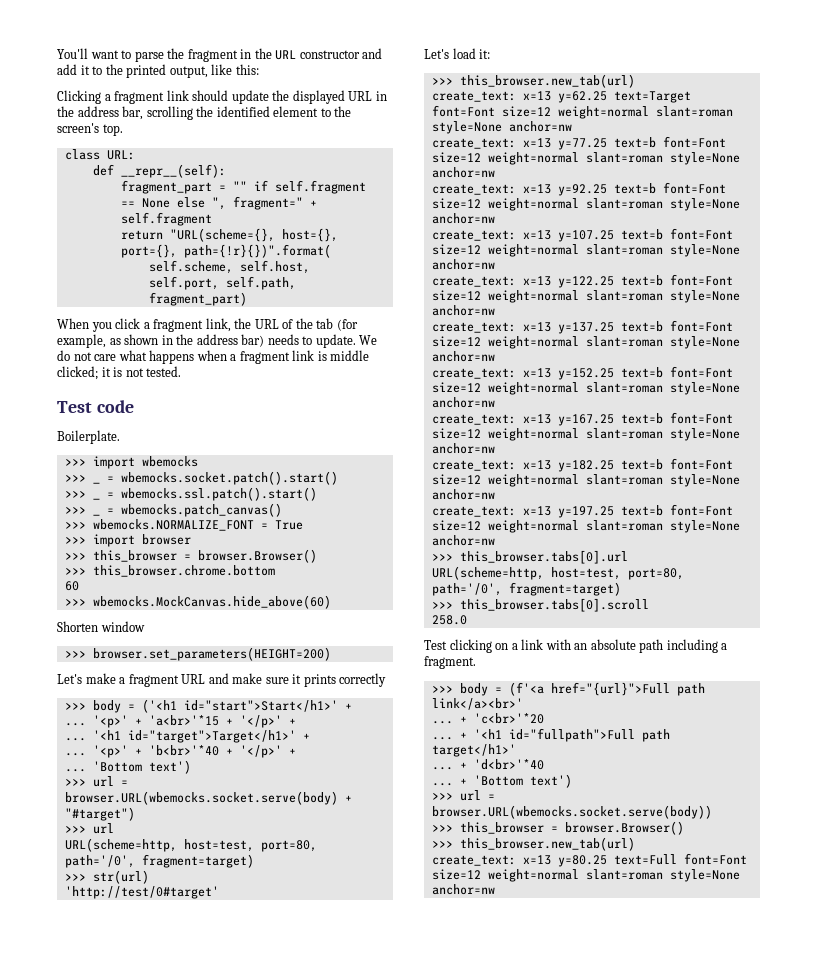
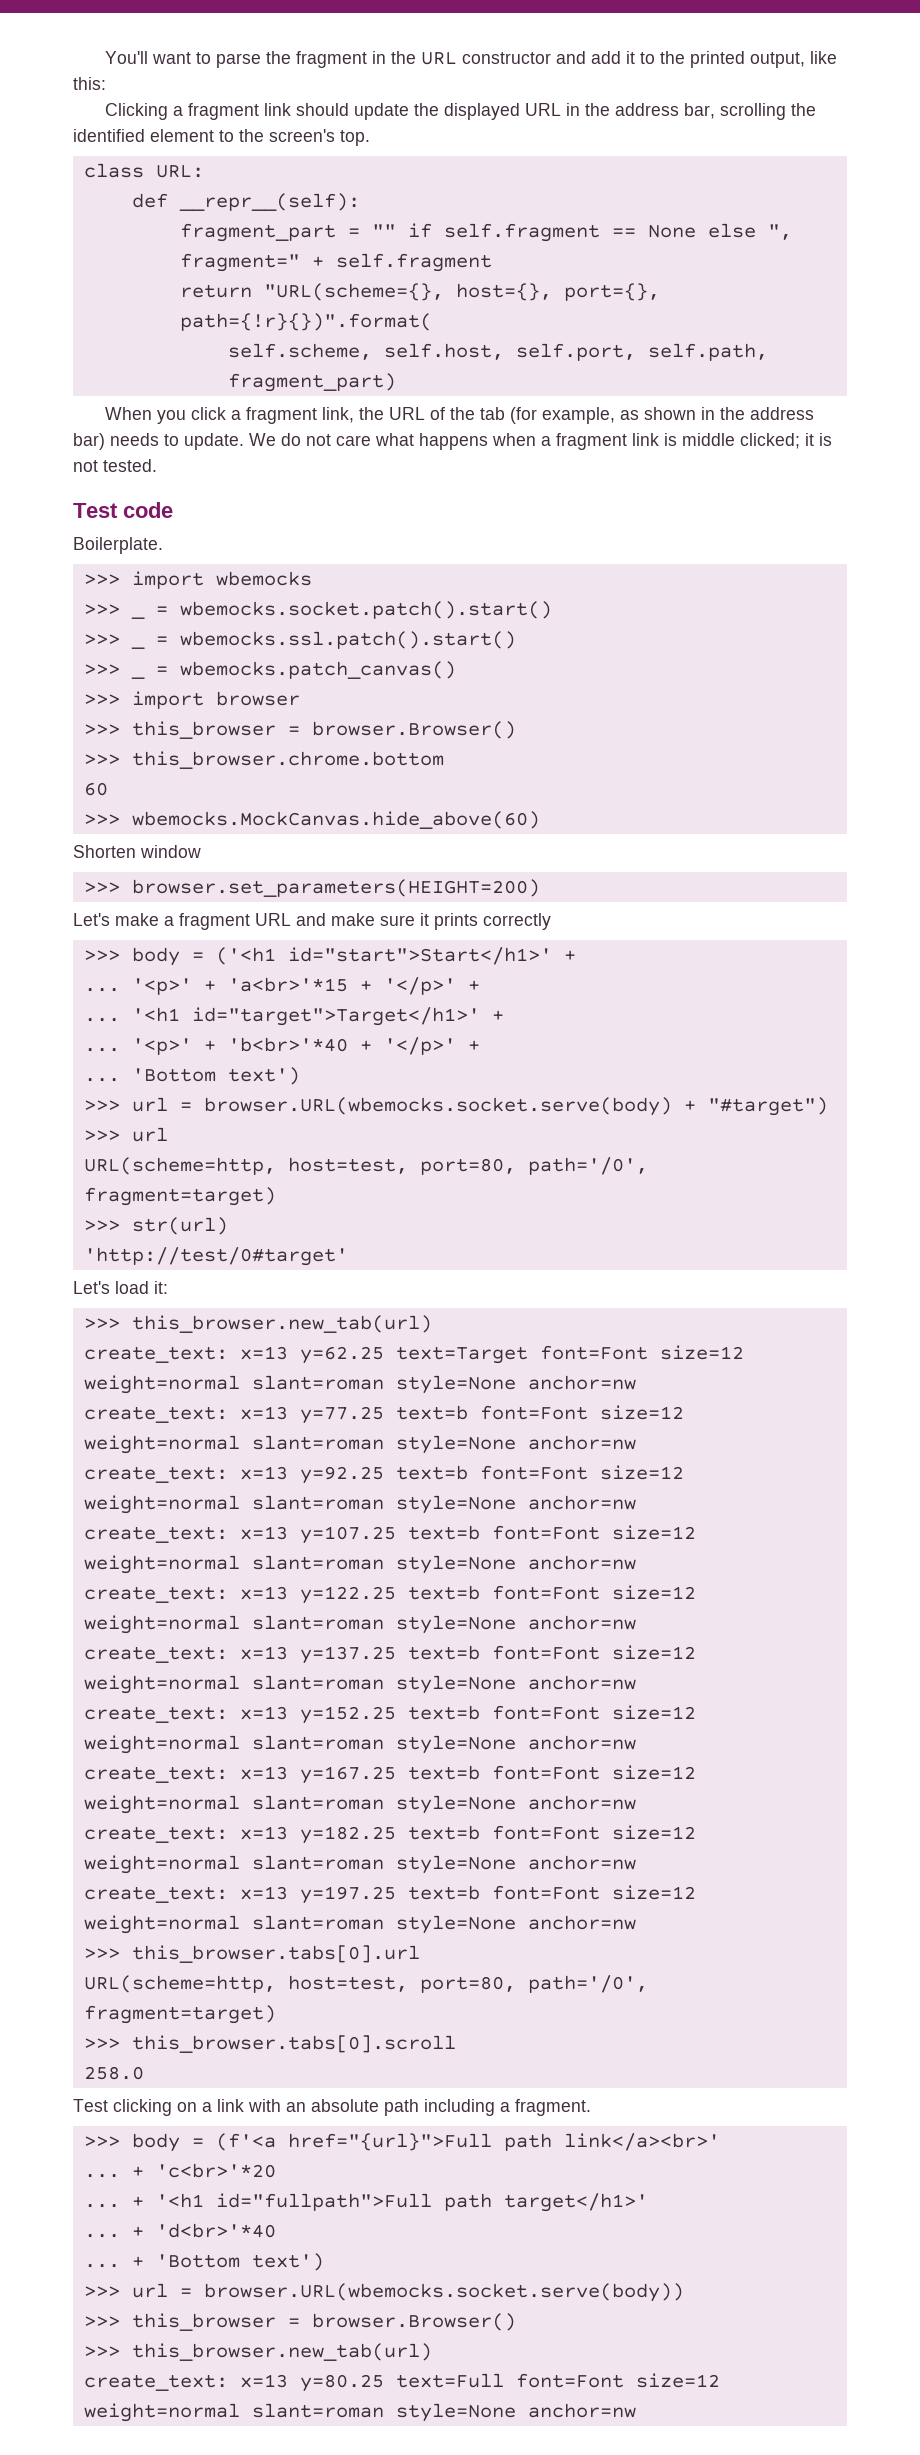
- >>> wbemocks.NORMALIZE_FONT = True

